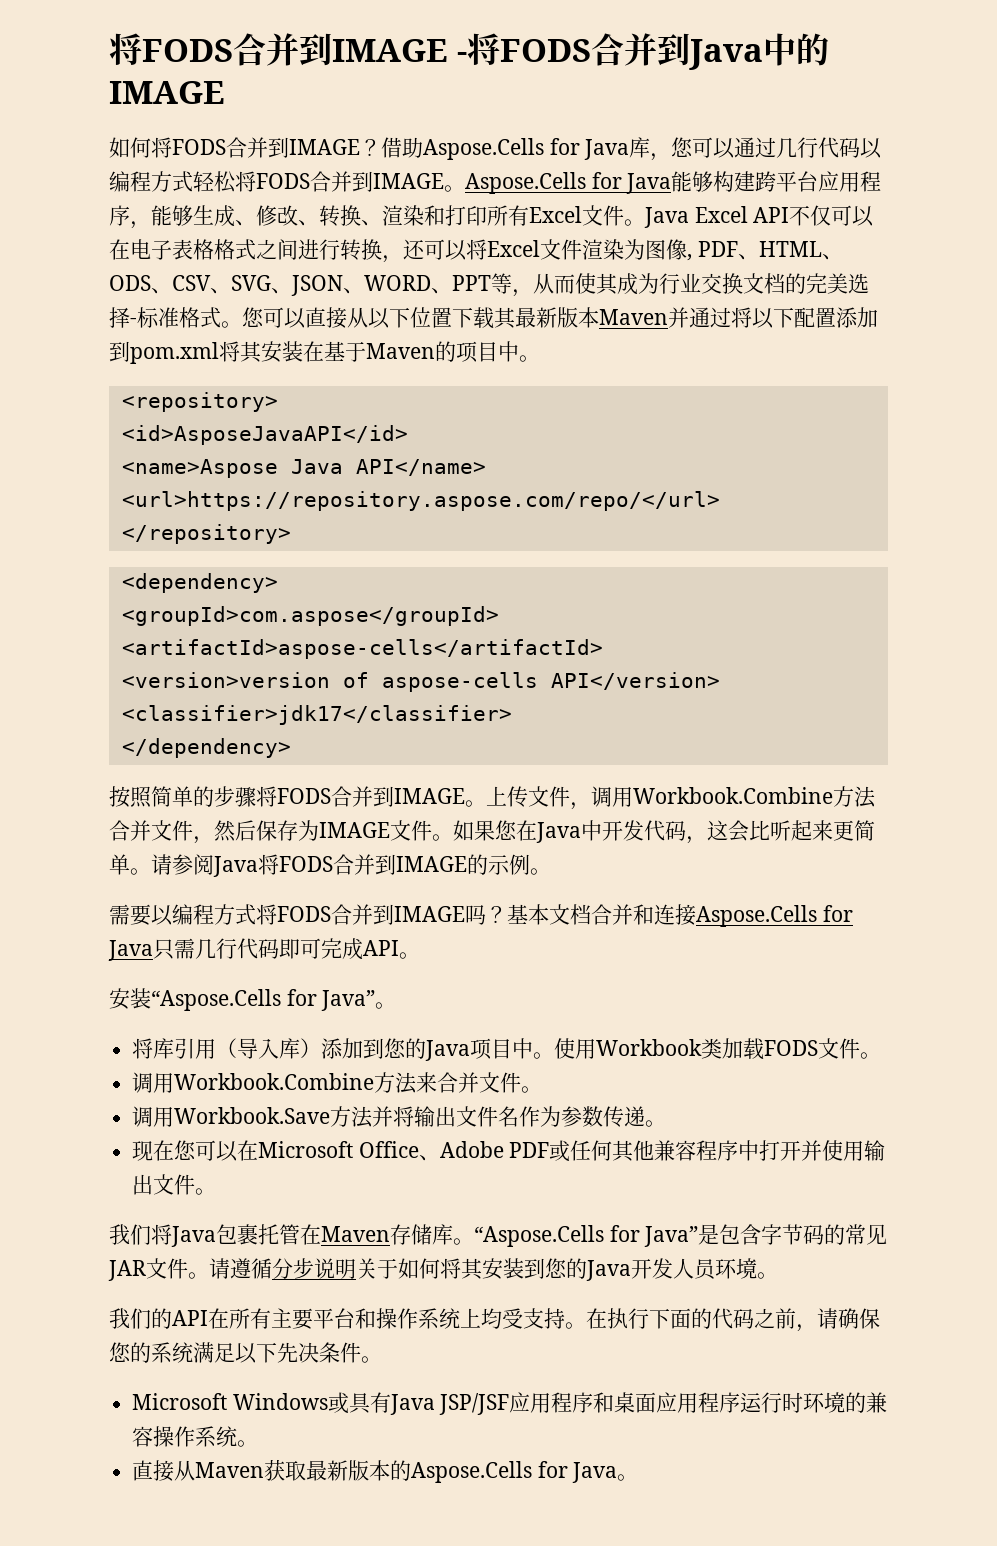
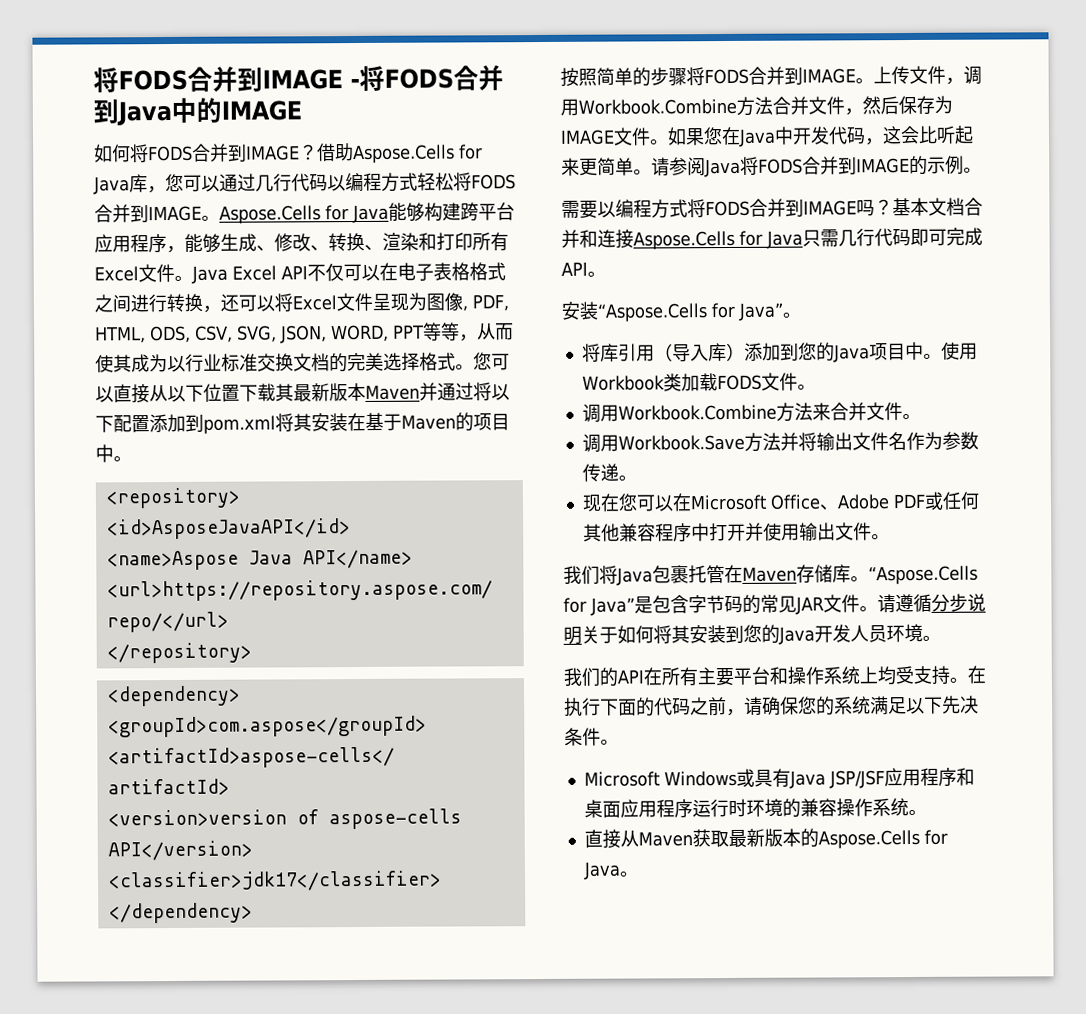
- Java Excel API不仅可以在电子表格格式之间进行转换，还可以将Excel文件渲染为图像, PDF、HTML、ODS、CSV、SVG、JSON、WORD、PPT等，从而使其成为行业交换文档的完美选择-标准格式。
+ Java Excel API不仅可以在电子表格格式之间进行转换，还可以将Excel文件呈现为图像, PDF, HTML, ODS, CSV, SVG, JSON, WORD, PPT等等，从而使其成为以行业标准交换文档的完美选择格式。

